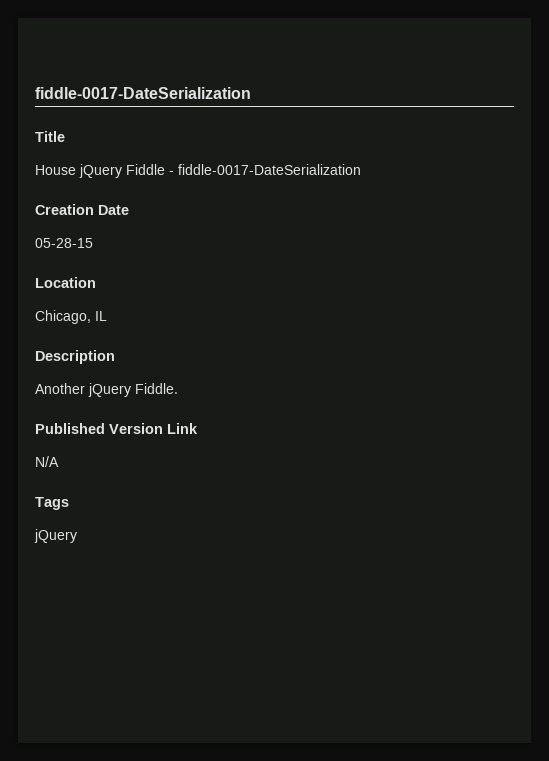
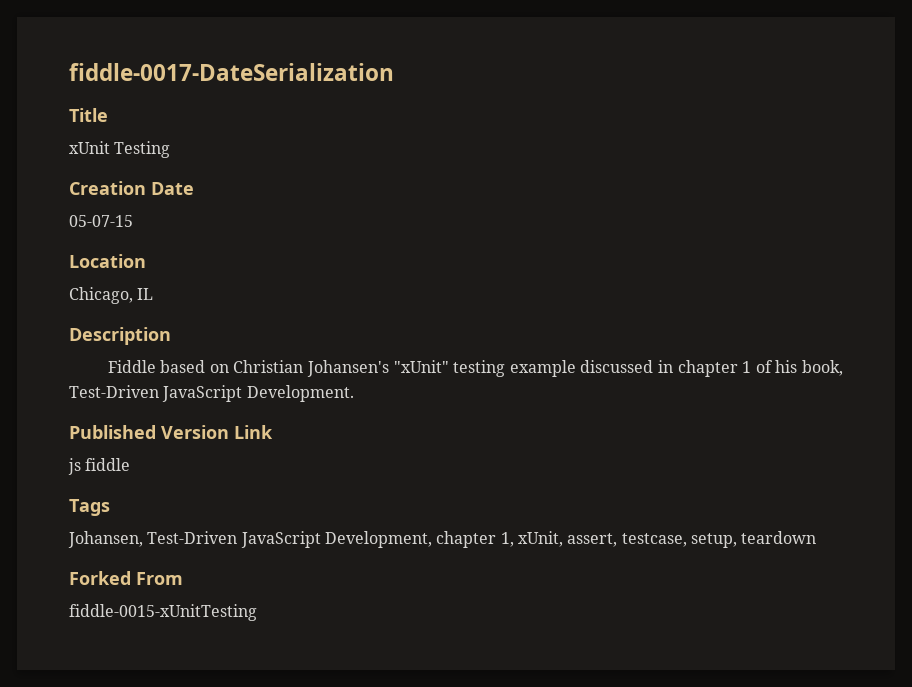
- House jQuery Fiddle - fiddle-0017-DateSerialization
+ xUnit Testing
- 05-28-15
+ 05-07-15
- Another jQuery Fiddle.
+ Fiddle based on Christian Johansen's "xUnit" testing example discussed in chapter 1 of his book, Test-Driven JavaScript Development.
- N/A
+ js fiddle
  Tags
- jQuery
+ Johansen, Test-Driven JavaScript Development, chapter 1, xUnit, assert, testcase, setup, teardown
+ Forked From
+ fiddle-0015-xUnitTesting

